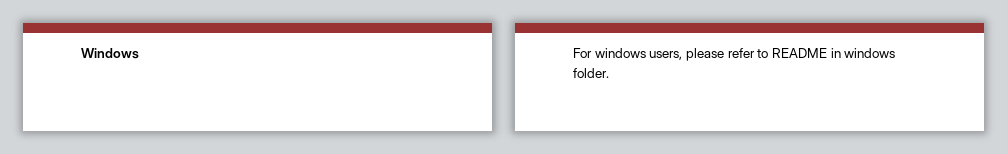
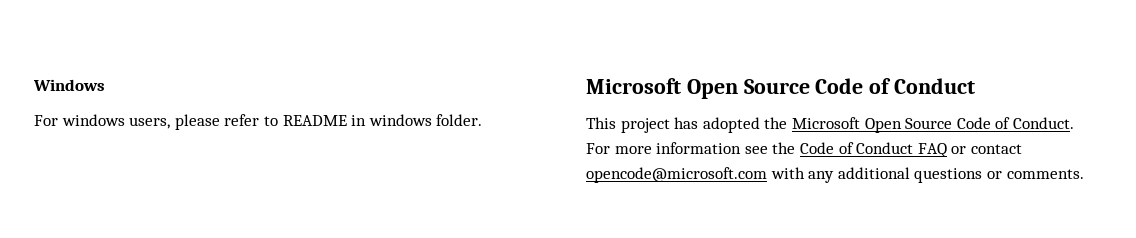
+ Microsoft Open Source Code of Conduct
+ This project has adopted the Microsoft Open Source Code of Conduct. For more information see the Code of Conduct FAQ or contact opencode@microsoft.com with any additional questions or comments.

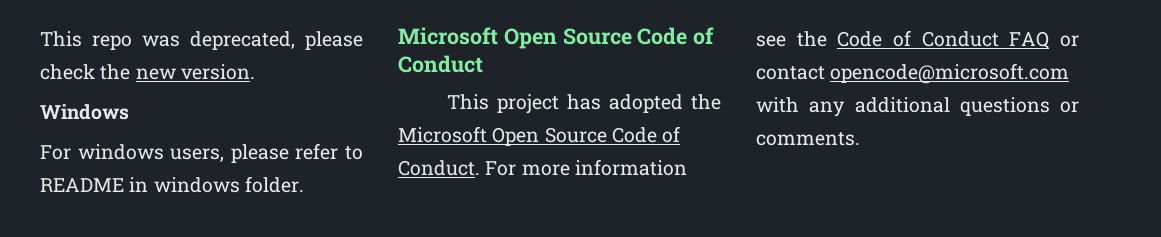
+ This repo was deprecated, please check the new version.

